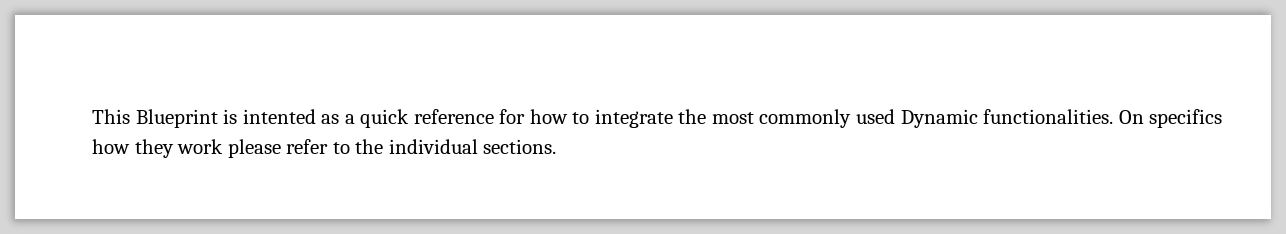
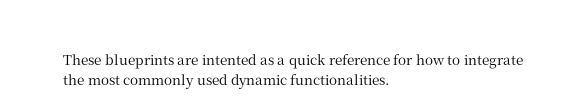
- This Blueprint is intented as a quick reference for how to integrate the most commonly used Dynamic functionalities. On specifics how they work please refer to the individual sections.
+ These blueprints are intented as a quick reference for how to integrate the most commonly used dynamic functionalities.

